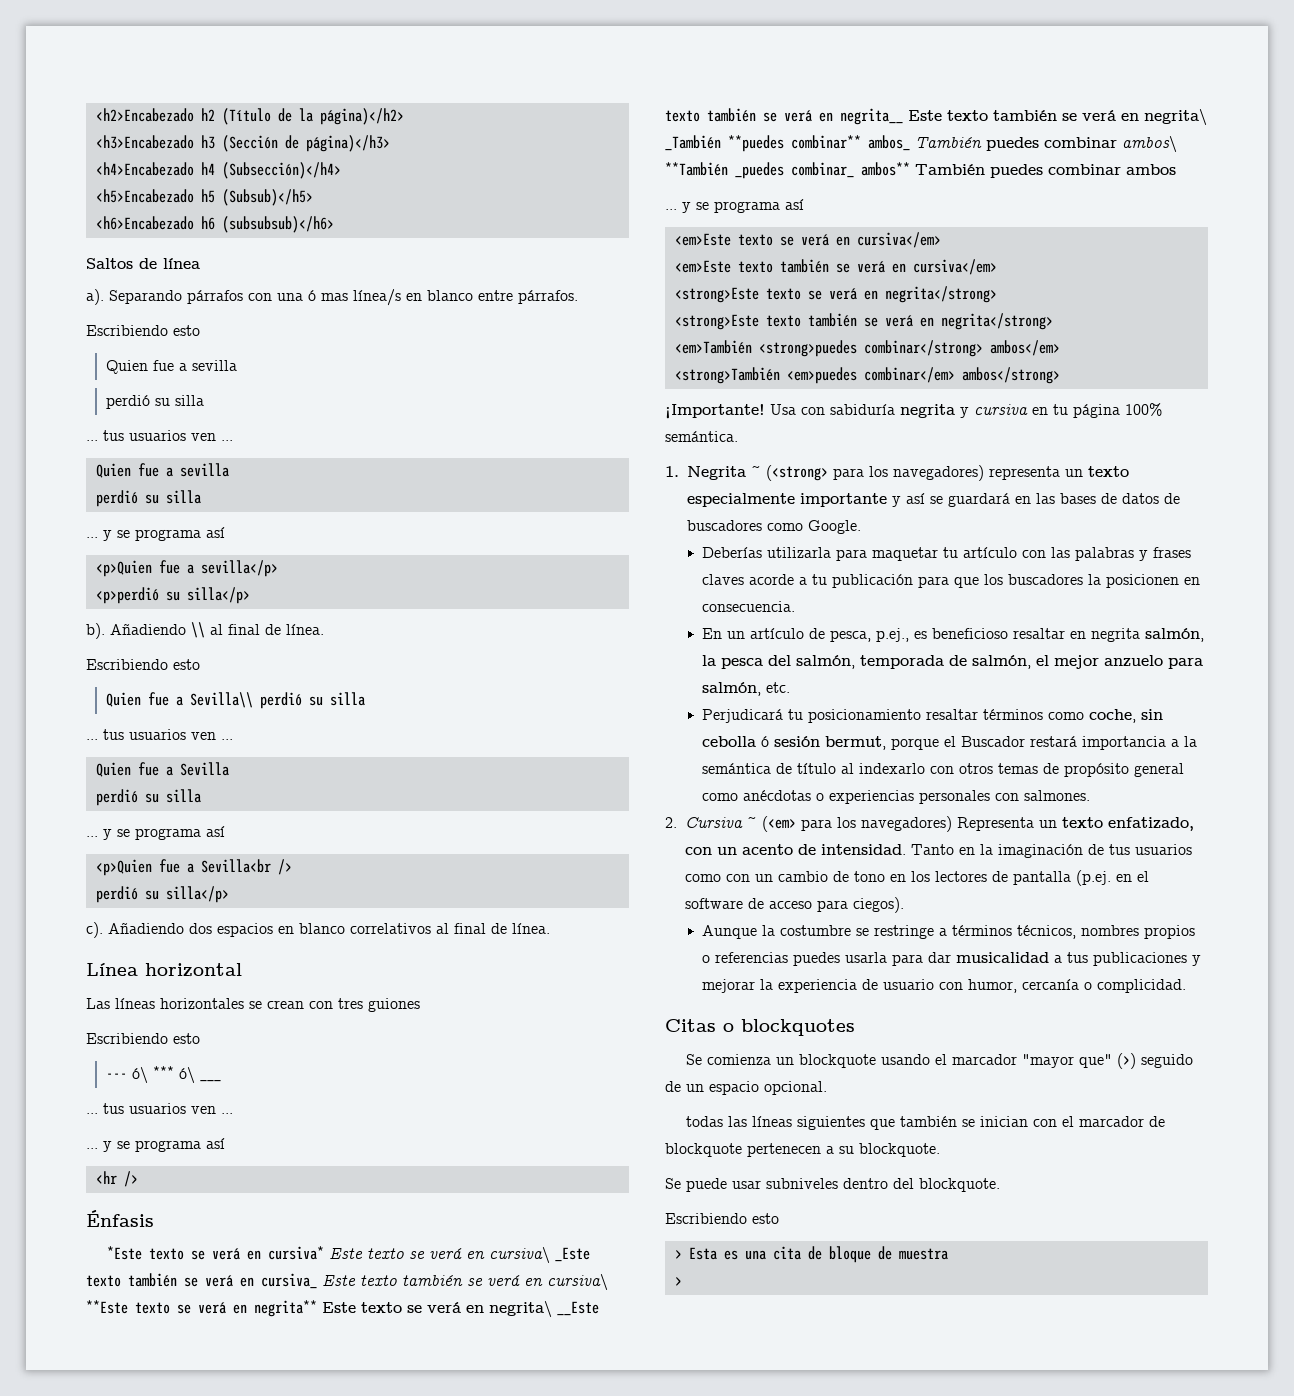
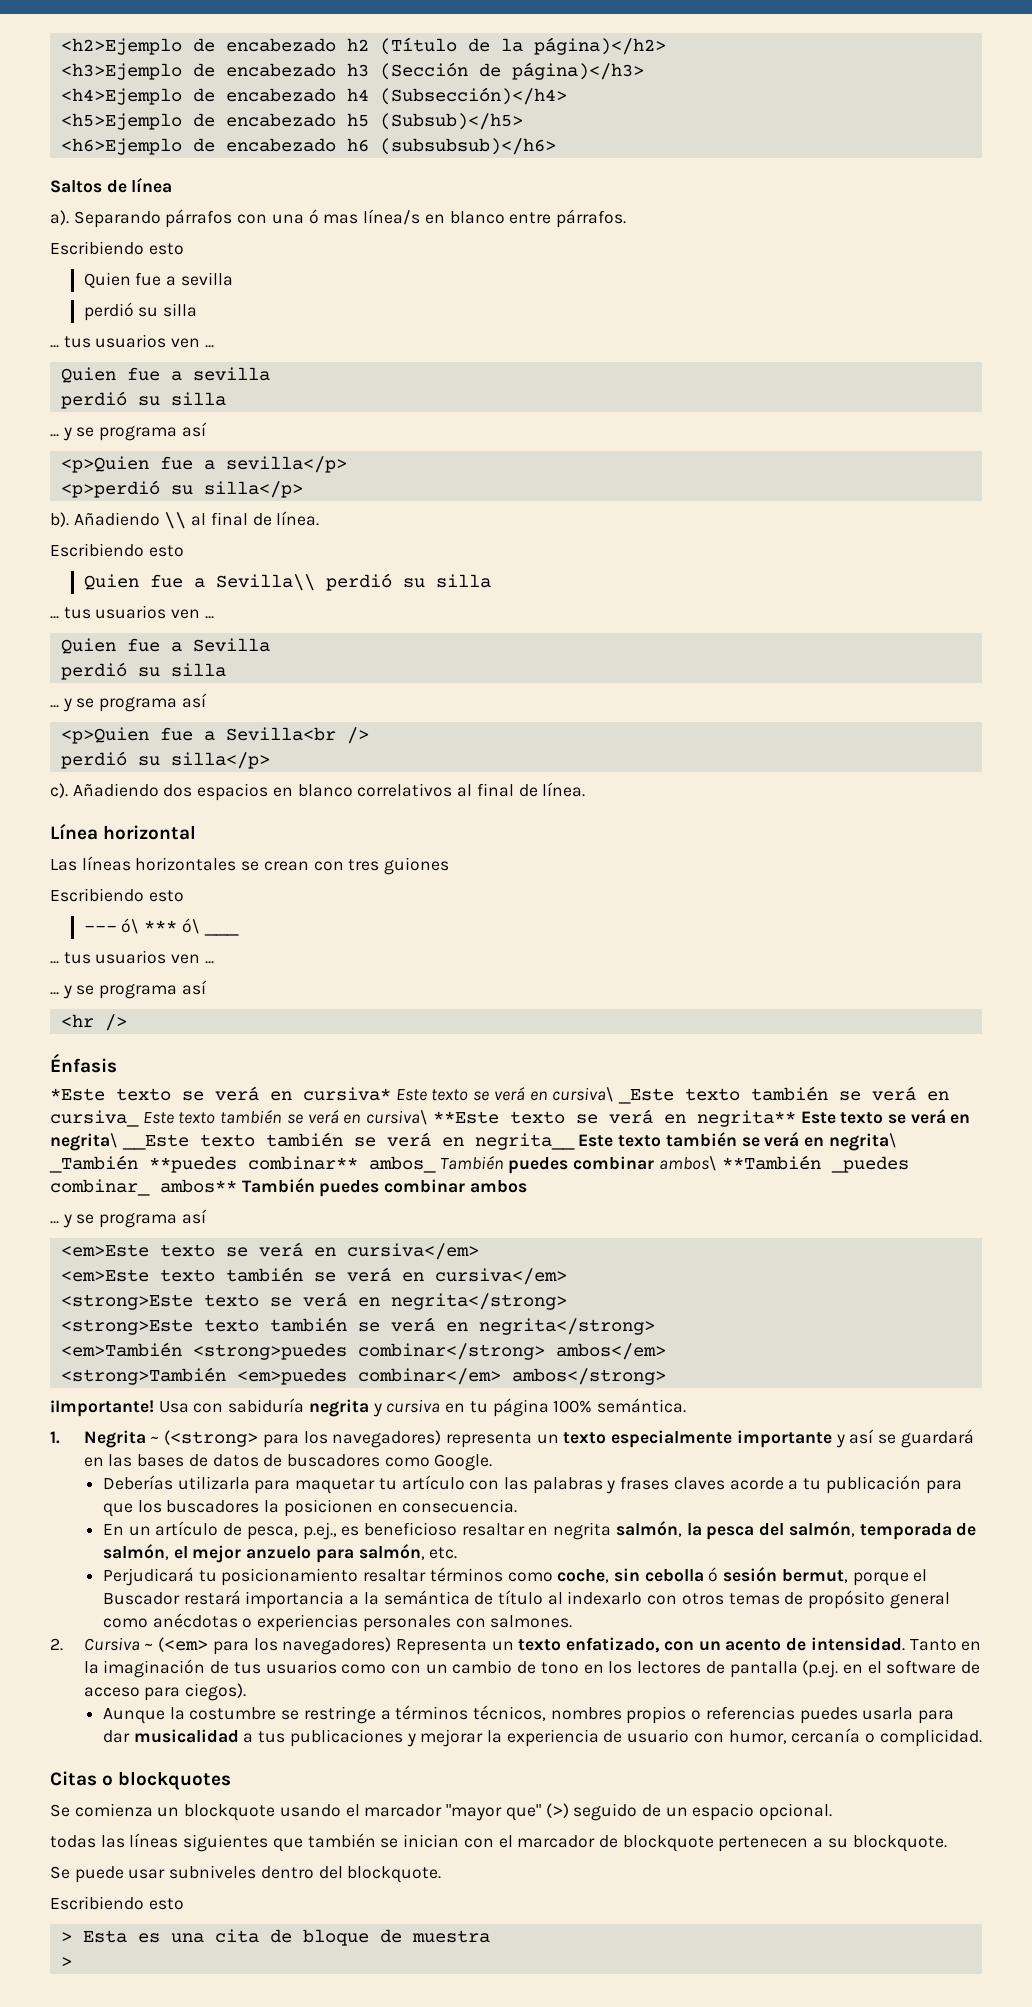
- <h2>Encabezado h2 (Título de la página)</h2>
+ <h2>Ejemplo de encabezado h2 (Título de la página)</h2>
- <h3>Encabezado h3 (Sección de página)</h3>
+ <h3>Ejemplo de encabezado h3 (Sección de página)</h3>
- <h4>Encabezado h4 (Subsección)</h4>
+ <h4>Ejemplo de encabezado h4 (Subsección)</h4>
- <h5>Encabezado h5 (Subsub)</h5>
+ <h5>Ejemplo de encabezado h5 (Subsub)</h5>
- <h6>Encabezado h6 (subsubsub)</h6>
+ <h6>Ejemplo de encabezado h6 (subsubsub)</h6>

